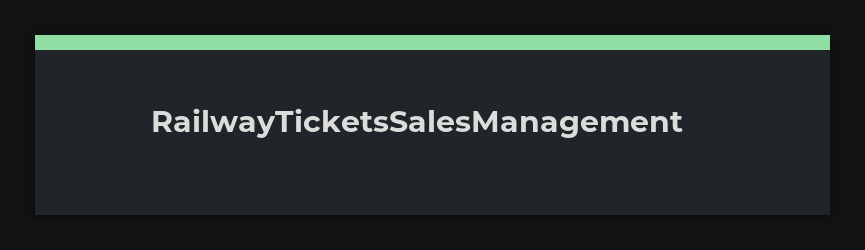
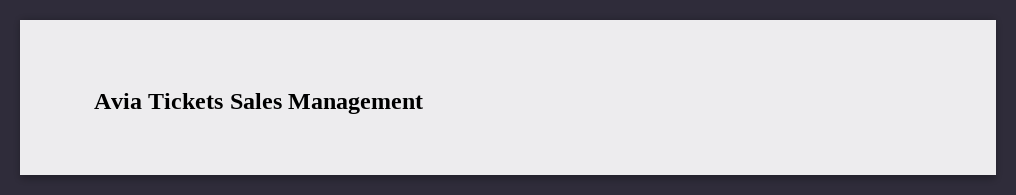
- RailwayTicketsSalesManagement
+ Avia Tickets Sales Management

